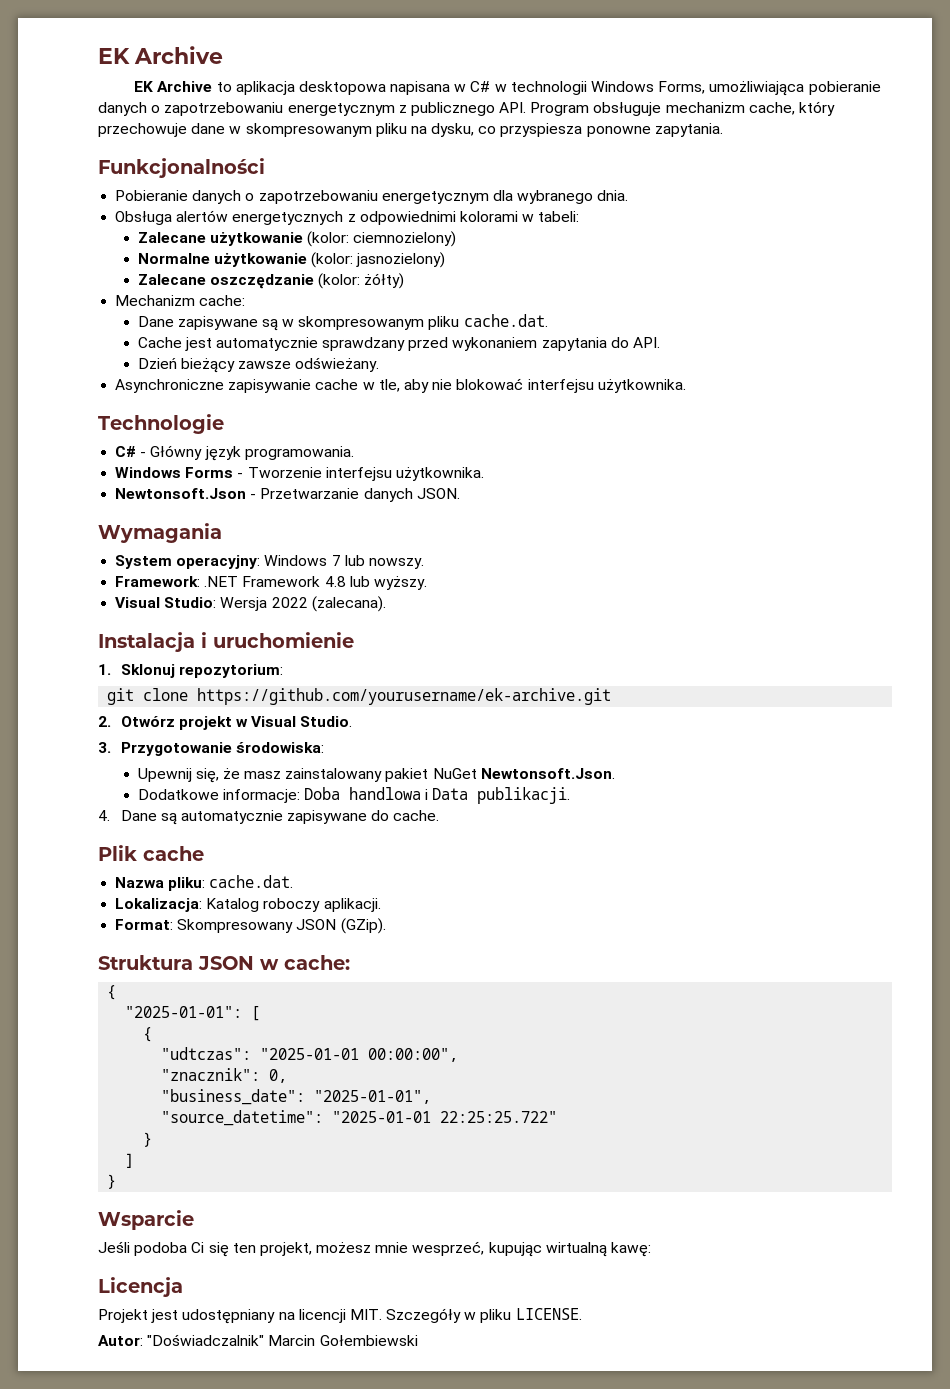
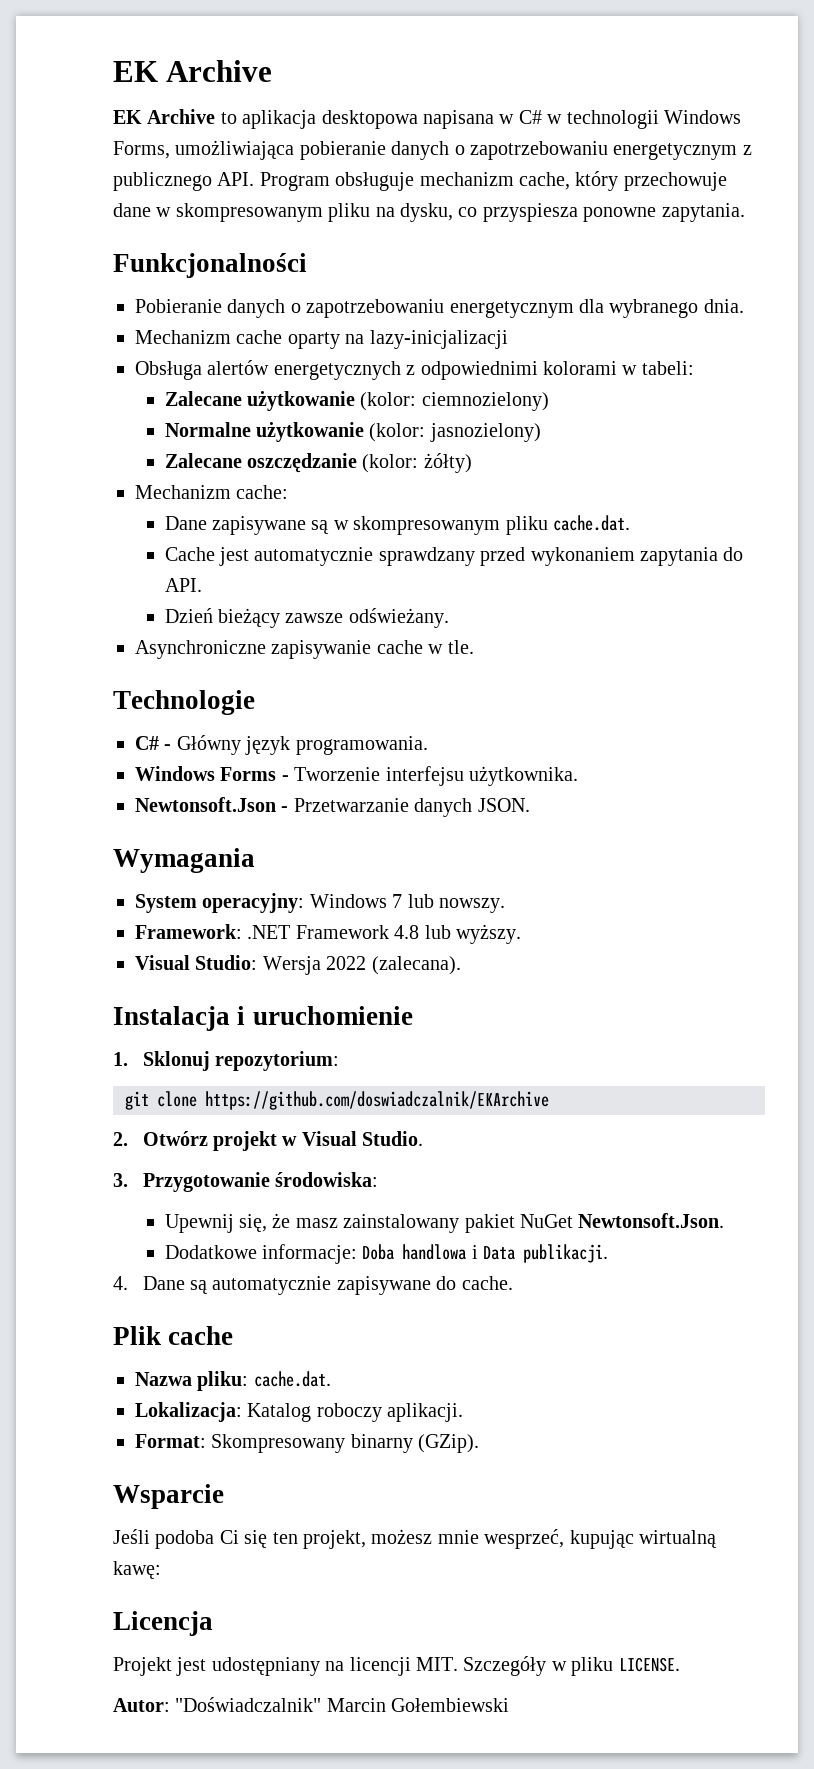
+ Mechanizm cache oparty na lazy-inicjalizacji
- Asynchroniczne zapisywanie cache w tle, aby nie blokować interfejsu użytkownika.
+ Asynchroniczne zapisywanie cache w tle.
- git clone https://github.com/yourusername/ek-archive.git
+ git clone https://github.com/doswiadczalnik/EKArchive
- Format: Skompresowany JSON (GZip).
+ Format: Skompresowany binarny (GZip).
- Struktura JSON w cache:
- {
- "2025-01-01": [
- {
- "udtczas": "2025-01-01 00:00:00",
- "znacznik": 0,
- "business_date": "2025-01-01",
- "source_datetime": "2025-01-01 22:25:25.722"
- }
- ]
- }

